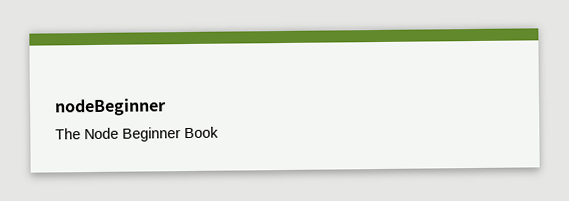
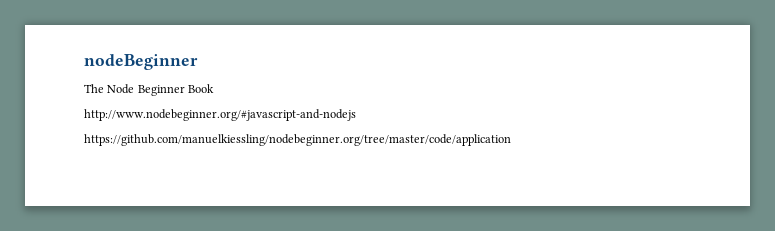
+ http://www.nodebeginner.org/#javascript-and-nodejs
+ https://github.com/manuelkiessling/nodebeginner.org/tree/master/code/application

